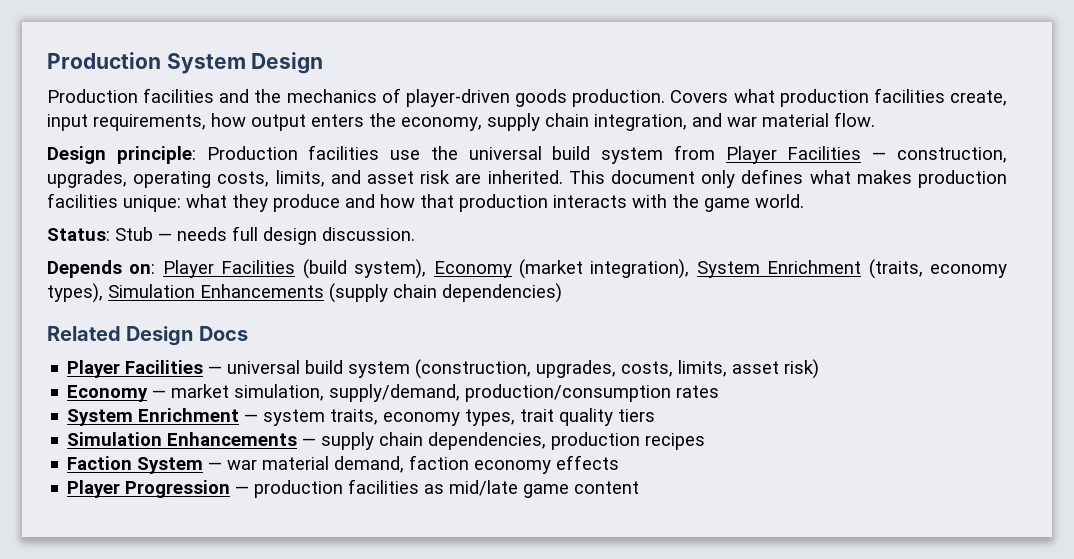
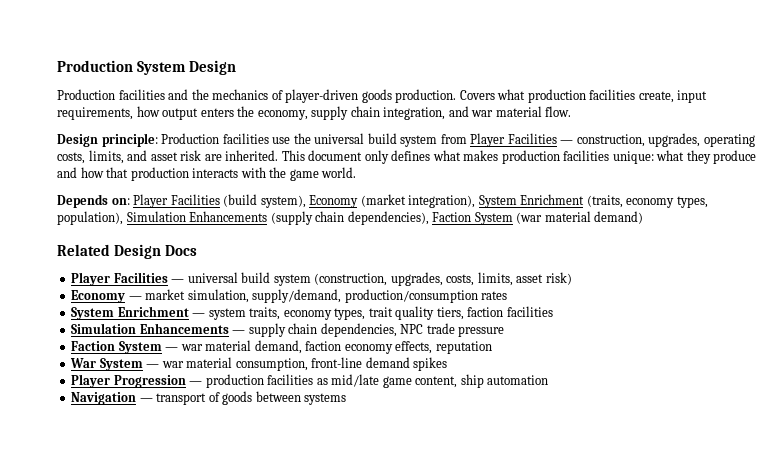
- Status: Stub — needs full design discussion.
- Depends on: Player Facilities (build system), Economy (market integration), System Enrichment (traits, economy types), Simulation Enhancements (supply chain dependencies)
+ Depends on: Player Facilities (build system), Economy (market integration), System Enrichment (traits, economy types, population), Simulation Enhancements (supply chain dependencies), Faction System (war material demand)
- System Enrichment — system traits, economy types, trait quality tiers
+ System Enrichment — system traits, economy types, trait quality tiers, faction facilities
- Simulation Enhancements — supply chain dependencies, production recipes
+ Simulation Enhancements — supply chain dependencies, NPC trade pressure
- Faction System — war material demand, faction economy effects
+ Faction System — war material demand, faction economy effects, reputation
+ War System — war material consumption, front-line demand spikes
- Player Progression — production facilities as mid/late game content
+ Player Progression — production facilities as mid/late game content, ship automation
+ Navigation — transport of goods between systems

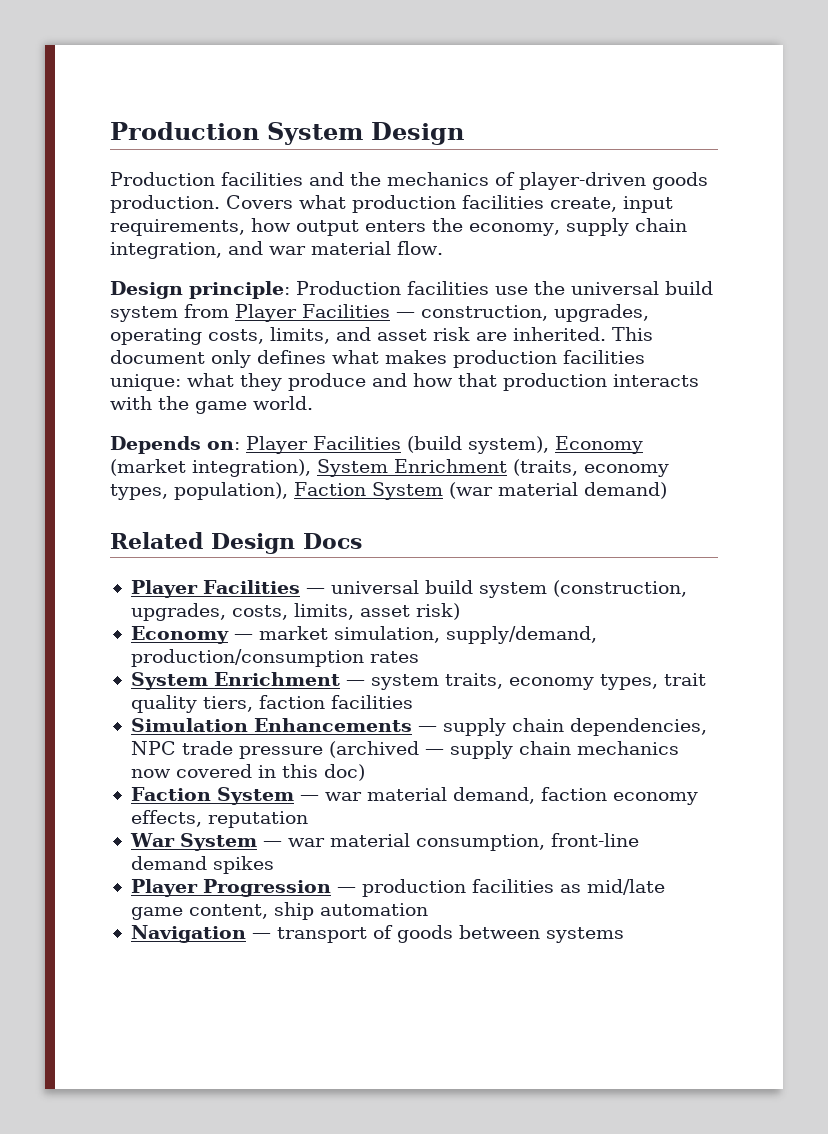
- Depends on: Player Facilities (build system), Economy (market integration), System Enrichment (traits, economy types, population), Simulation Enhancements (supply chain dependencies), Faction System (war material demand)
+ Depends on: Player Facilities (build system), Economy (market integration), System Enrichment (traits, economy types, population), Faction System (war material demand)
- Simulation Enhancements — supply chain dependencies, NPC trade pressure
+ Simulation Enhancements — supply chain dependencies, NPC trade pressure (archived — supply chain mechanics now covered in this doc)

